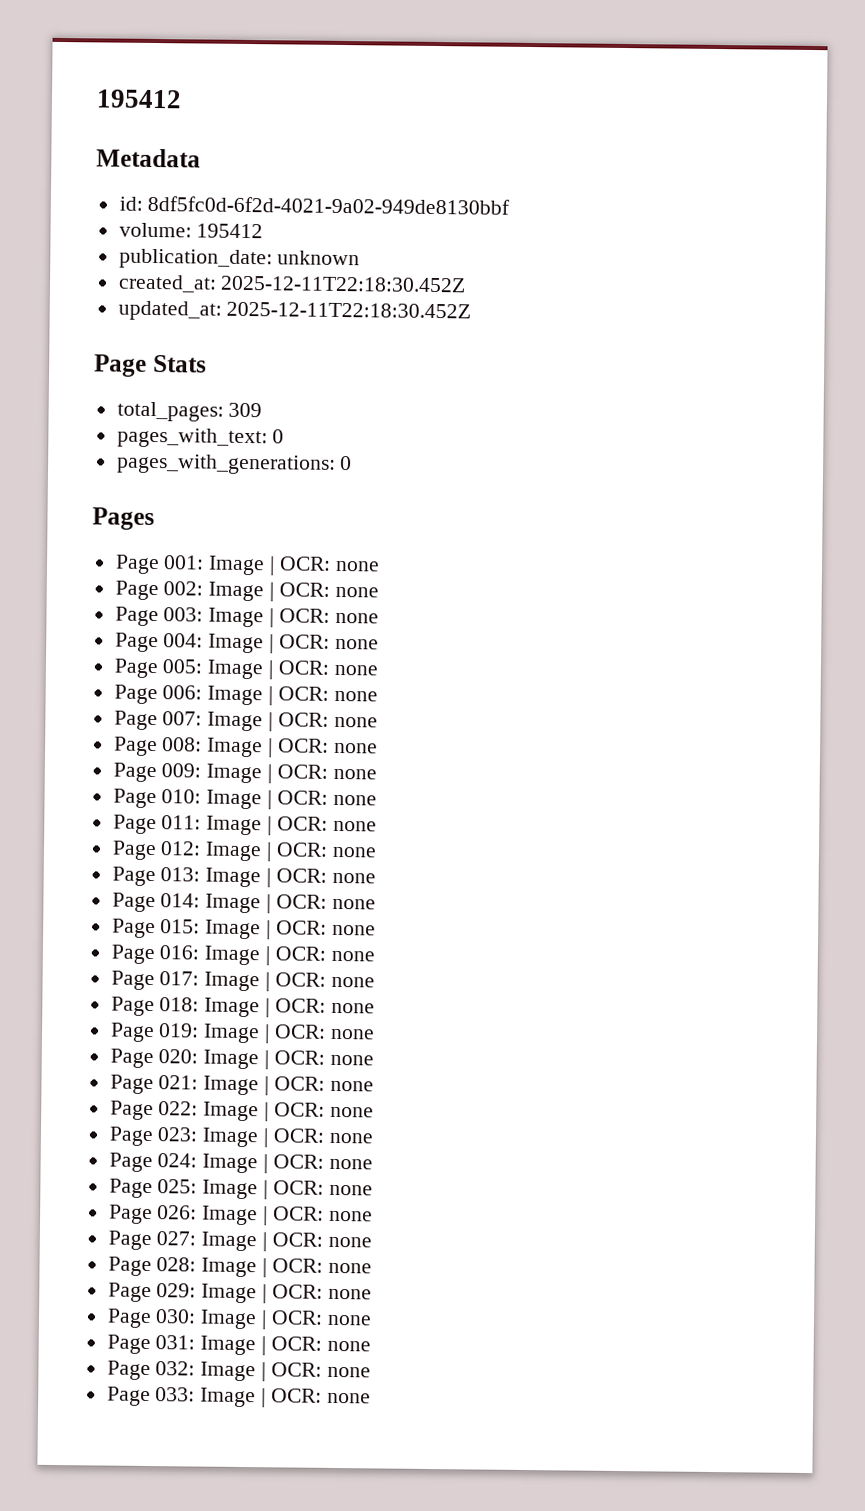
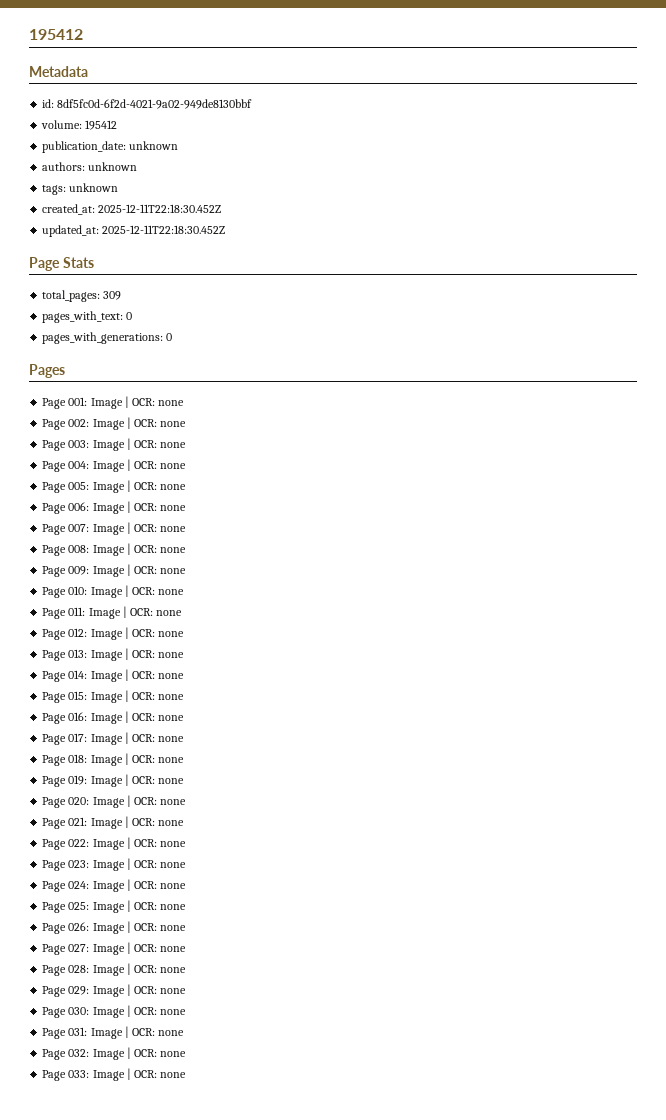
+ authors: unknown
+ tags: unknown

